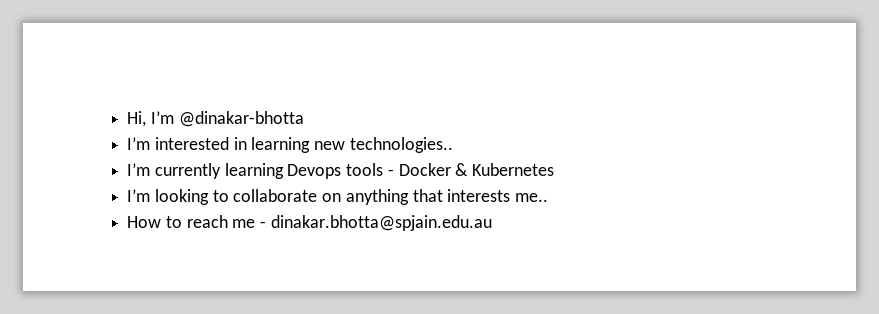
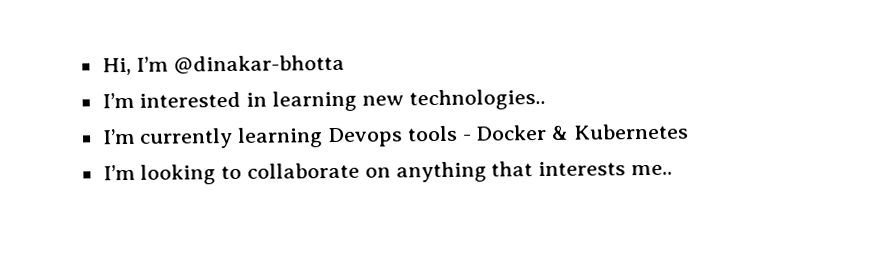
- How to reach me - dinakar.bhotta@spjain.edu.au

